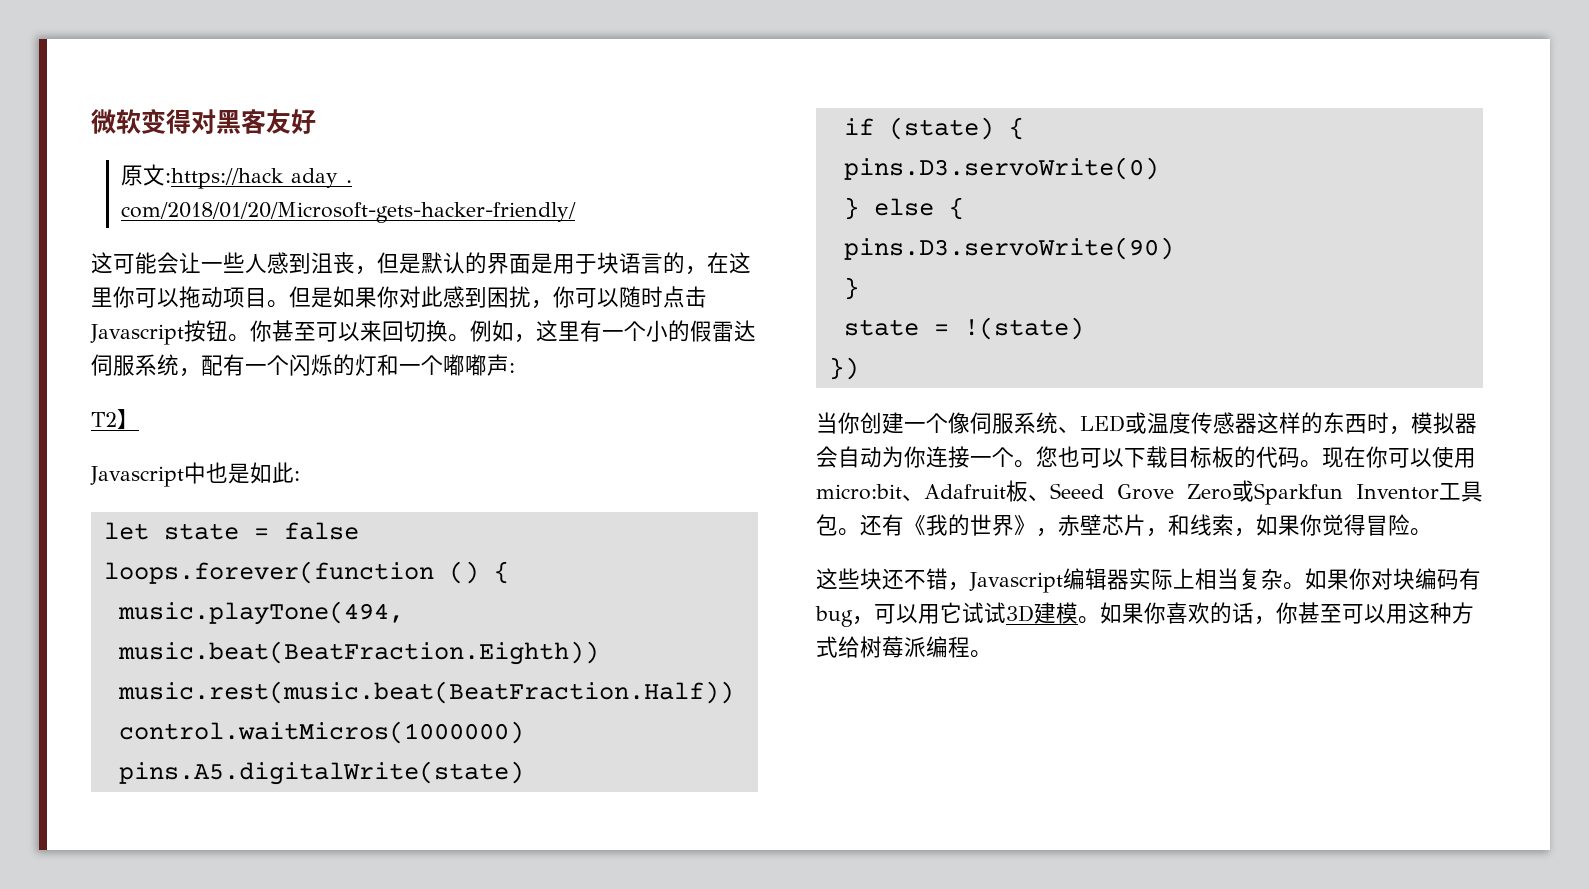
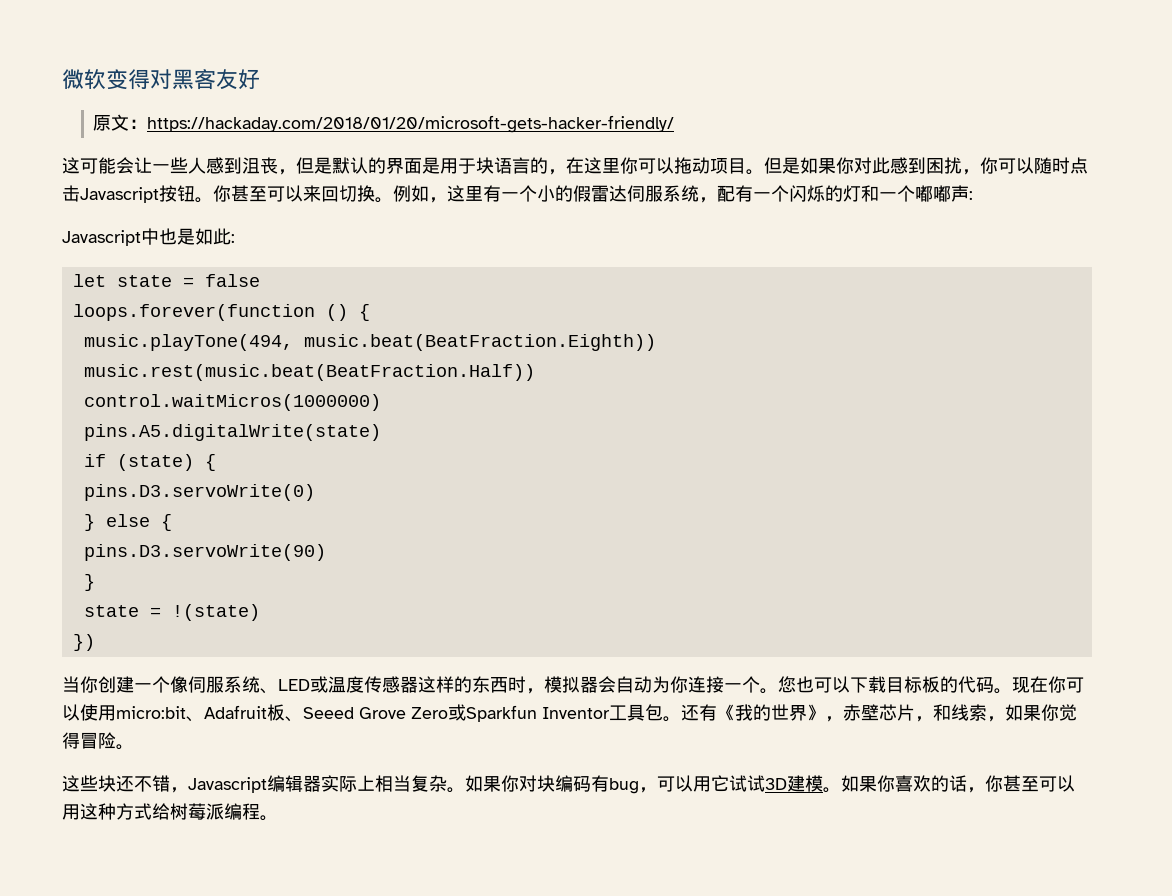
- 原文:https://hack aday . com/2018/01/20/Microsoft-gets-hacker-friendly/
+ 原文：https://hackaday.com/2018/01/20/microsoft-gets-hacker-friendly/
- T2】

